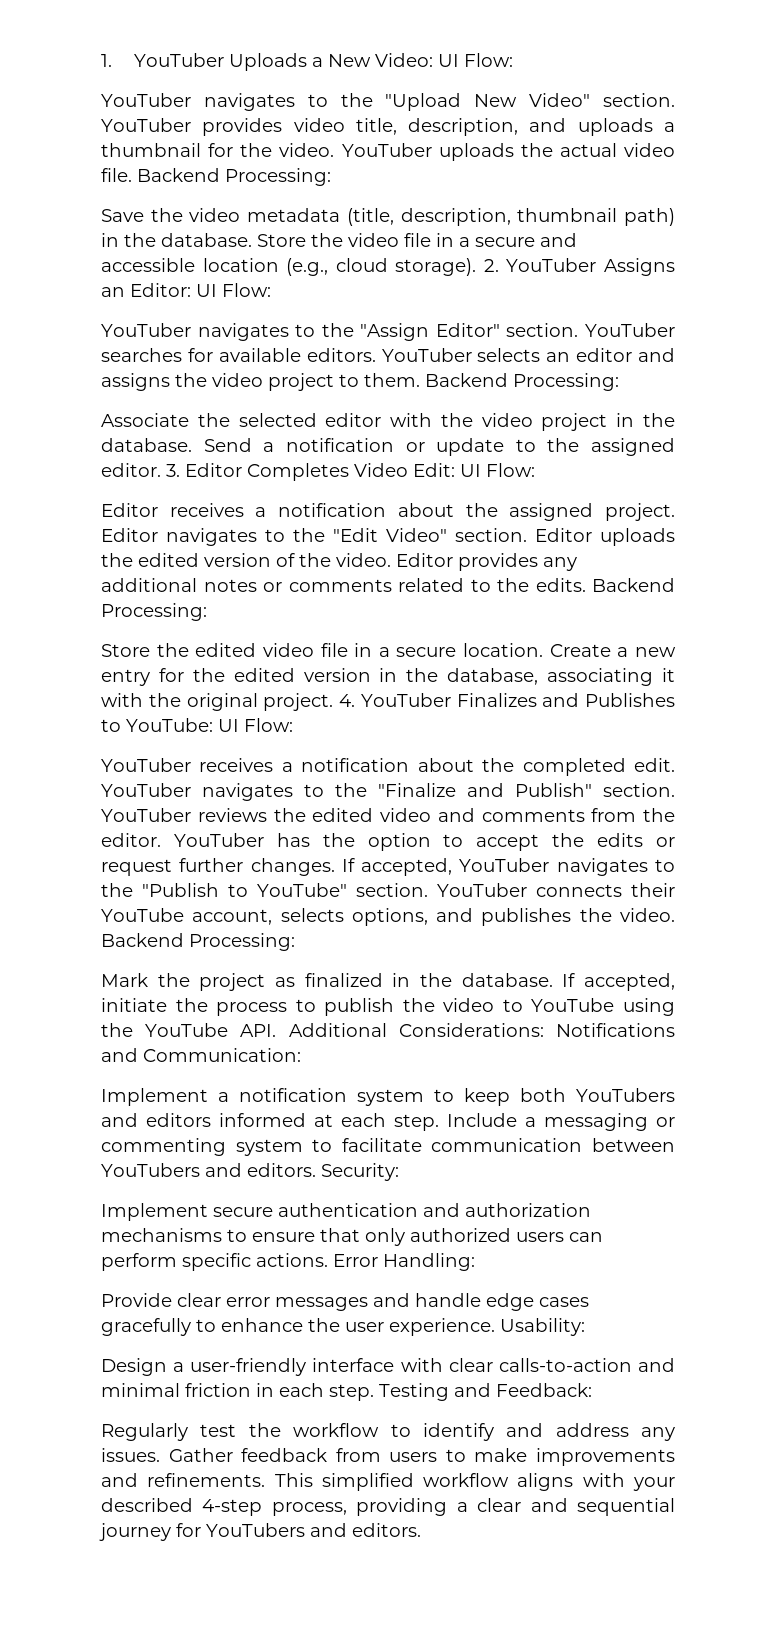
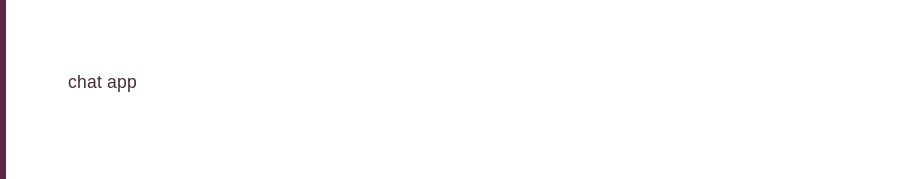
- 1. YouTuber Uploads a New Video: UI Flow:
- YouTuber navigates to the "Upload New Video" section. YouTuber provides video title, description, and uploads a thumbnail for the video. YouTuber uploads the actual video file. Backend Processing:
- Save the video metadata (title, description, thumbnail path) in the database. Store the video file in a secure and accessible location (e.g., cloud storage). 2. YouTuber Assigns an Editor: UI Flow:
- YouTuber navigates to the "Assign Editor" section. YouTuber searches for available editors. YouTuber selects an editor and assigns the video project to them. Backend Processing:
- Associate the selected editor with the video project in the database. Send a notification or update to the assigned editor. 3. Editor Completes Video Edit: UI Flow:
- Editor receives a notification about the assigned project. Editor navigates to the "Edit Video" section. Editor uploads the edited version of the video. Editor provides any additional notes or comments related to the edits. Backend Processing:
- Store the edited video file in a secure location. Create a new entry for the edited version in the database, associating it with the original project. 4. YouTuber Finalizes and Publishes to YouTube: UI Flow:
- YouTuber receives a notification about the completed edit. YouTuber navigates to the "Finalize and Publish" section. YouTuber reviews the edited video and comments from the editor. YouTuber has the option to accept the edits or request further changes. If accepted, YouTuber navigates to the "Publish to YouTube" section. YouTuber connects their YouTube account, selects options, and publishes the video. Backend Processing:
- Mark the project as finalized in the database. If accepted, initiate the process to publish the video to YouTube using the YouTube API. Additional Considerations: Notifications and Communication:
- Implement a notification system to keep both YouTubers and editors informed at each step. Include a messaging or commenting system to facilitate communication between YouTubers and editors. Security:
- Implement secure authentication and authorization mechanisms to ensure that only authorized users can perform specific actions. Error Handling:
- Provide clear error messages and handle edge cases gracefully to enhance the user experience. Usability:
- Design a user-friendly interface with clear calls-to-action and minimal friction in each step. Testing and Feedback:
- Regularly test the workflow to identify and address any issues. Gather feedback from users to make improvements and refinements. This simplified workflow aligns with your described 4-step process, providing a clear and sequential journey for YouTubers and editors.
+ chat app

